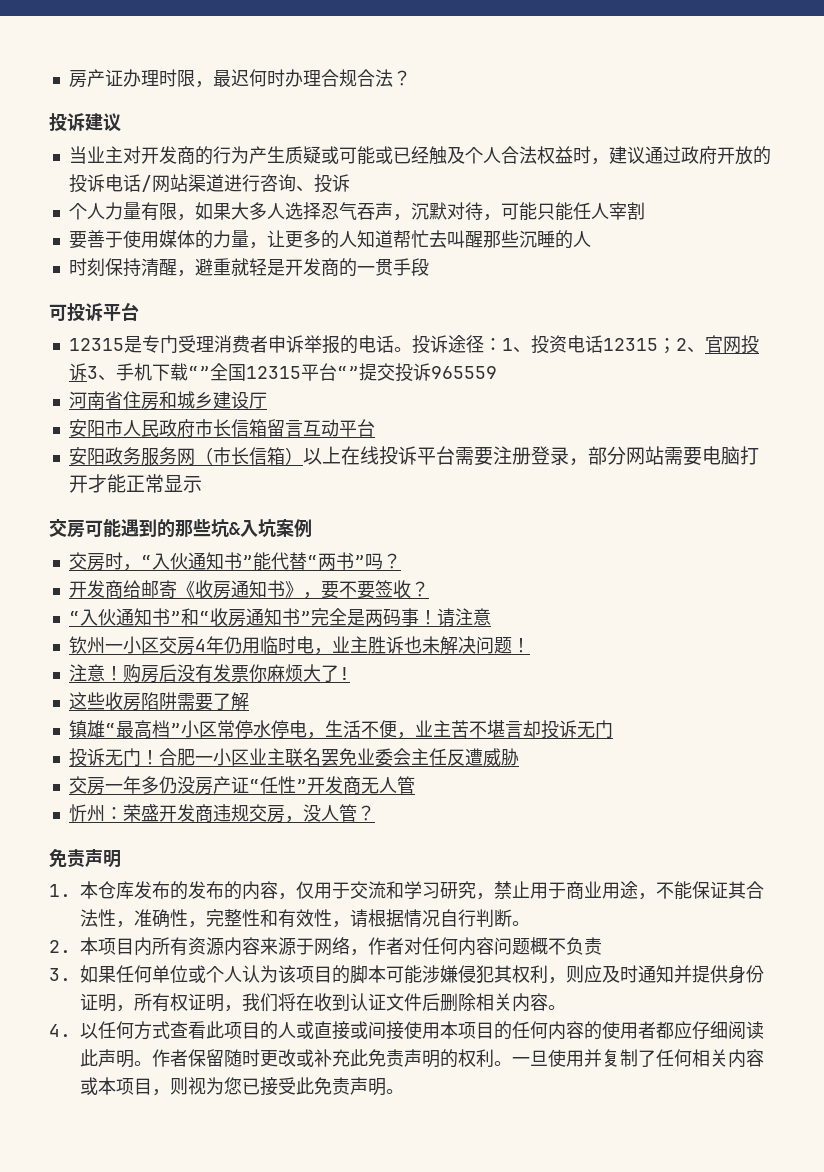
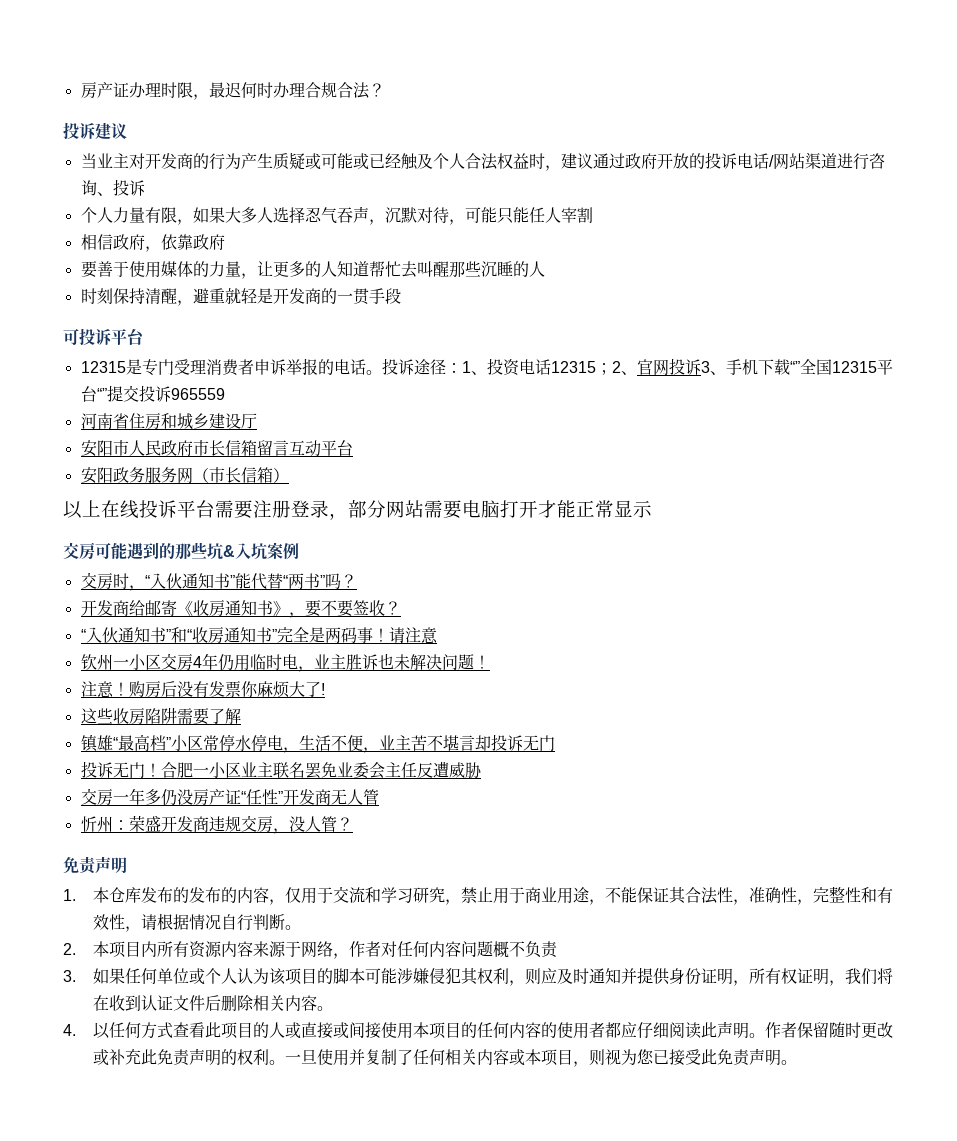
+ 相信政府，依靠政府
- 安阳政务服务网（市长信箱）以上在线投诉平台需要注册登录，部分网站需要电脑打开才能正常显示
+ 安阳政务服务网（市长信箱）
+ 以上在线投诉平台需要注册登录，部分网站需要电脑打开才能正常显示

